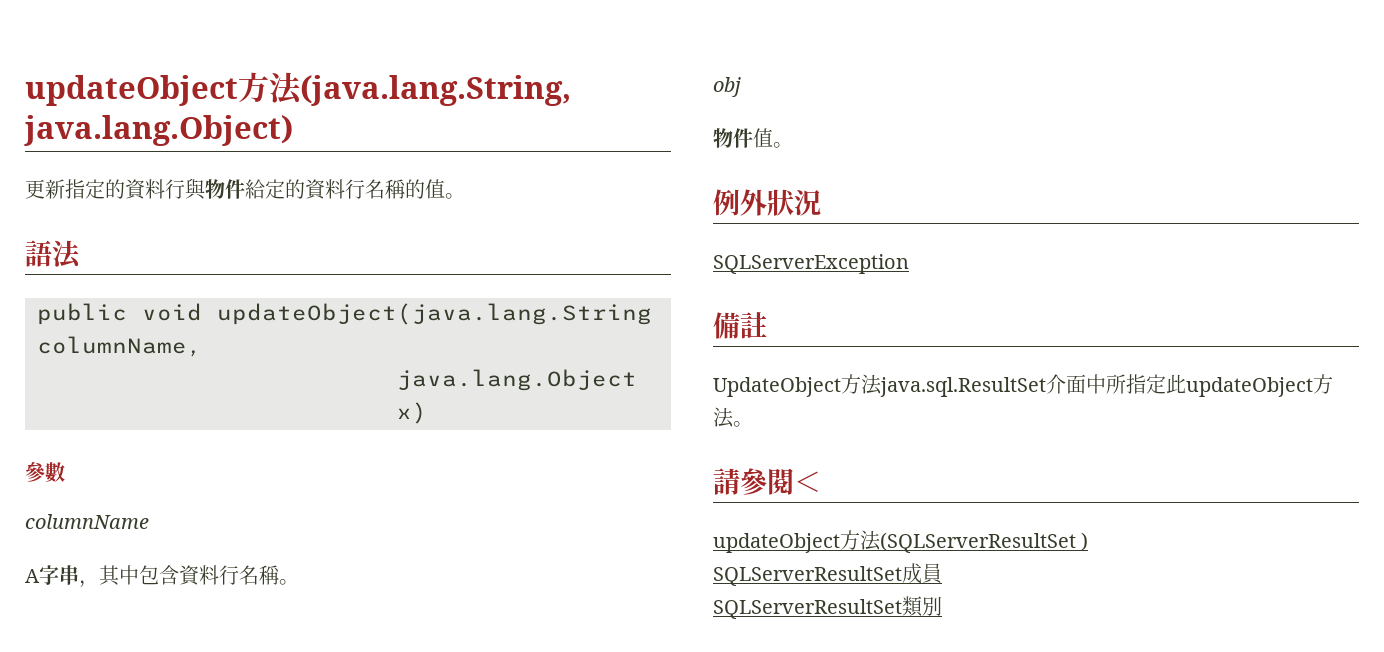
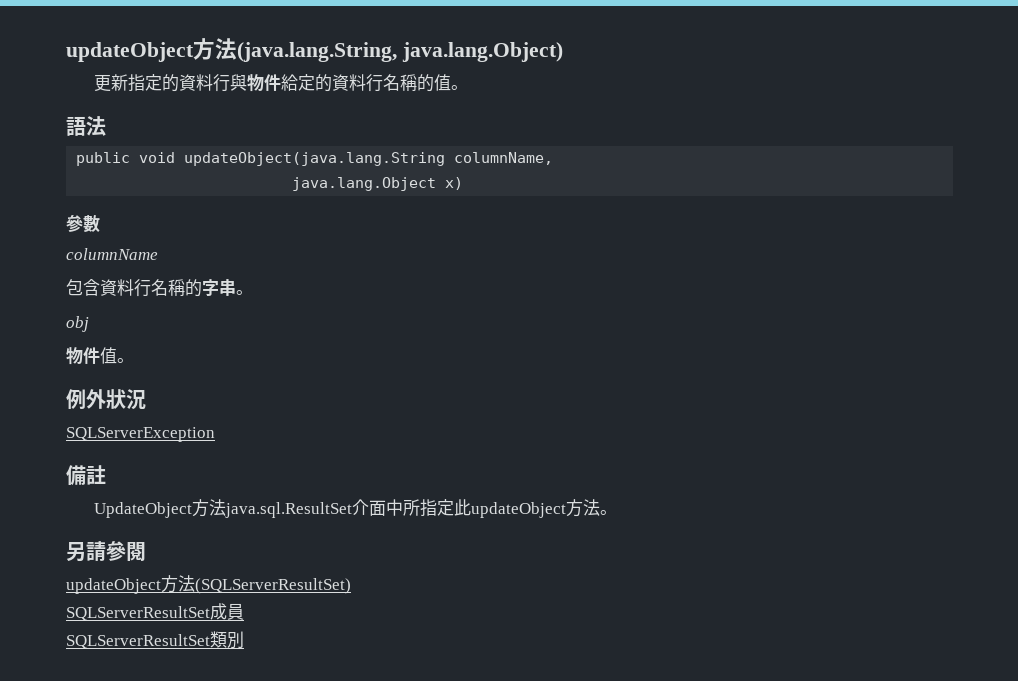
- A字串，其中包含資料行名稱。
+ 包含資料行名稱的字串。
- 請參閱＜
- updateObject方法(SQLServerResultSet )
+ 另請參閱
+ updateObject方法(SQLServerResultSet)

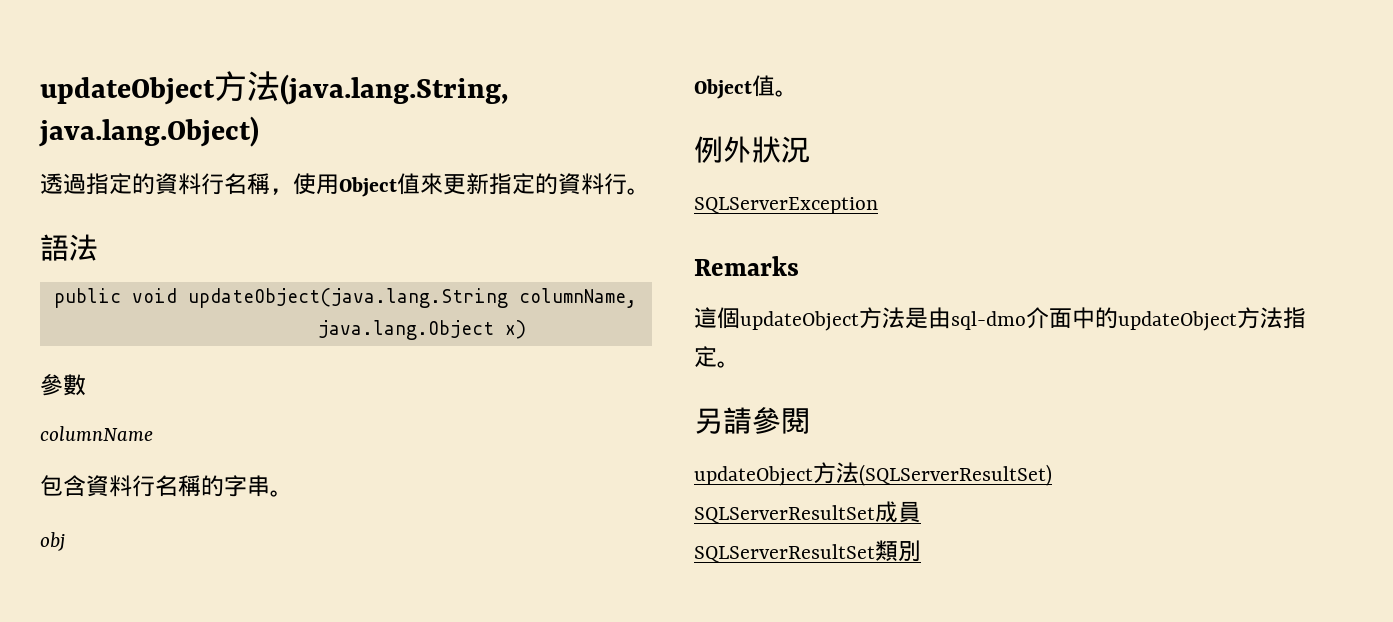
- 更新指定的資料行與物件給定的資料行名稱的值。
+ 透過指定的資料行名稱，使用Object值來更新指定的資料行。
- 物件值。
+ Object值。
- 備註
- UpdateObject方法java.sql.ResultSet介面中所指定此updateObject方法。
+ Remarks
+ 這個updateObject方法是由sql-dmo介面中的updateObject方法指定。

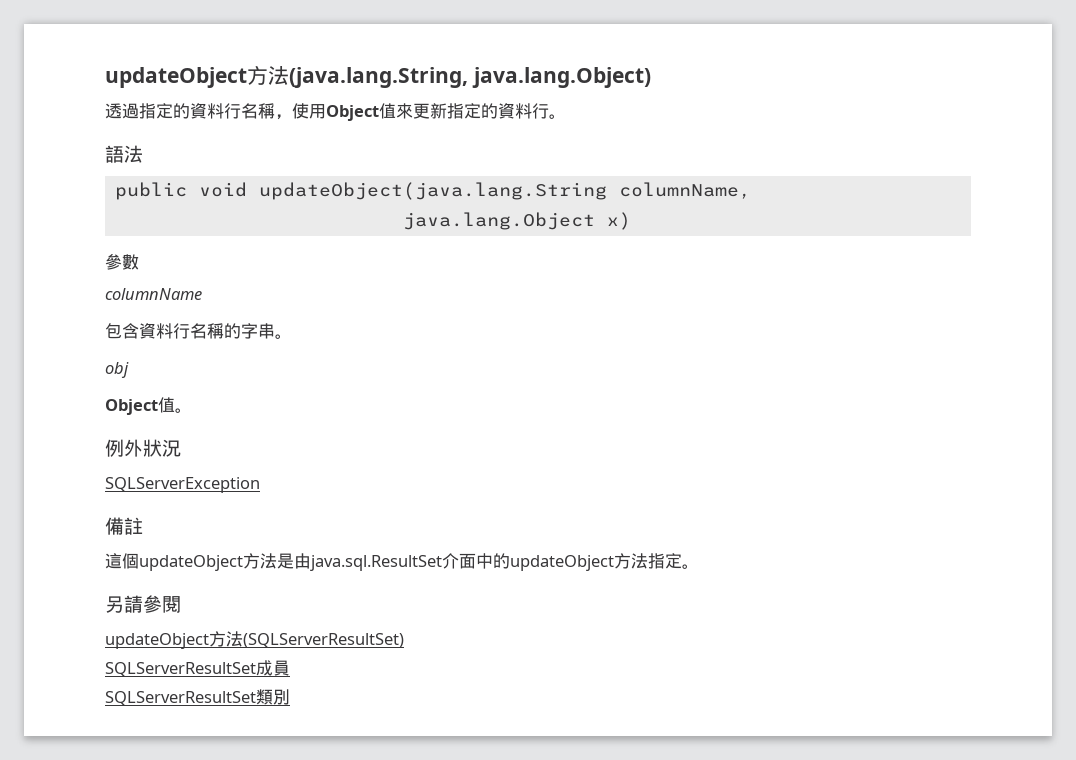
- Remarks
+ 備註
- 這個updateObject方法是由sql-dmo介面中的updateObject方法指定。
+ 這個updateObject方法是由java.sql.ResultSet介面中的updateObject方法指定。

